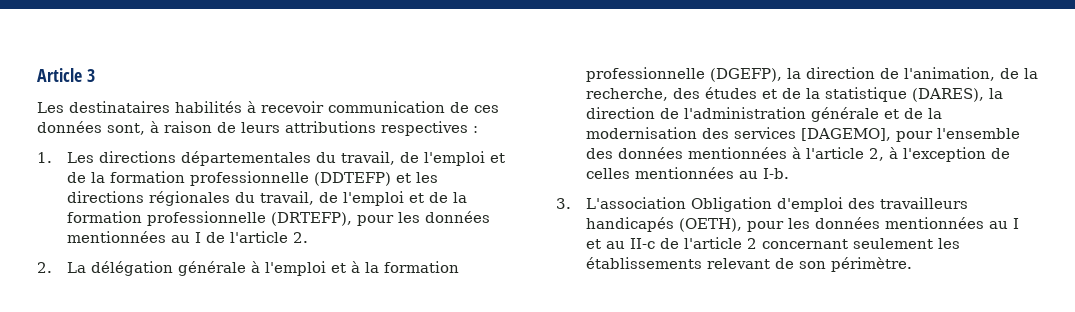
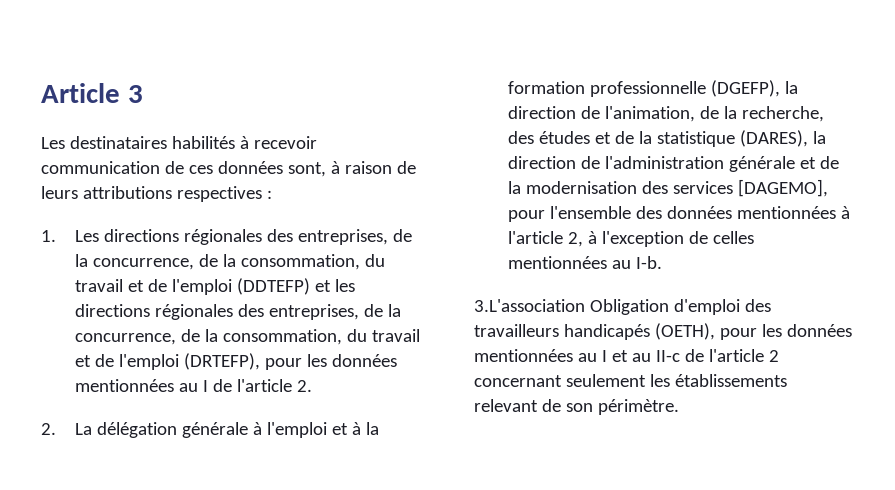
- 1. Les directions départementales du travail, de l'emploi et de la formation professionnelle (DDTEFP) et les directions régionales du travail, de l'emploi et de la formation professionnelle (DRTEFP), pour les données mentionnées au I de l'article 2.
+ 1. Les directions régionales des entreprises, de la concurrence, de la consommation, du travail et de l'emploi (DDTEFP) et les directions régionales des entreprises, de la concurrence, de la consommation, du travail et de l'emploi (DRTEFP), pour les données mentionnées au I de l'article 2.
- 3. L'association Obligation d'emploi des travailleurs handicapés (OETH), pour les données mentionnées au I et au II-c de l'article 2 concernant seulement les établissements relevant de son périmètre.
+ 3.L'association Obligation d'emploi des travailleurs handicapés (OETH), pour les données mentionnées au I et au II-c de l'article 2 concernant seulement les établissements relevant de son périmètre.

